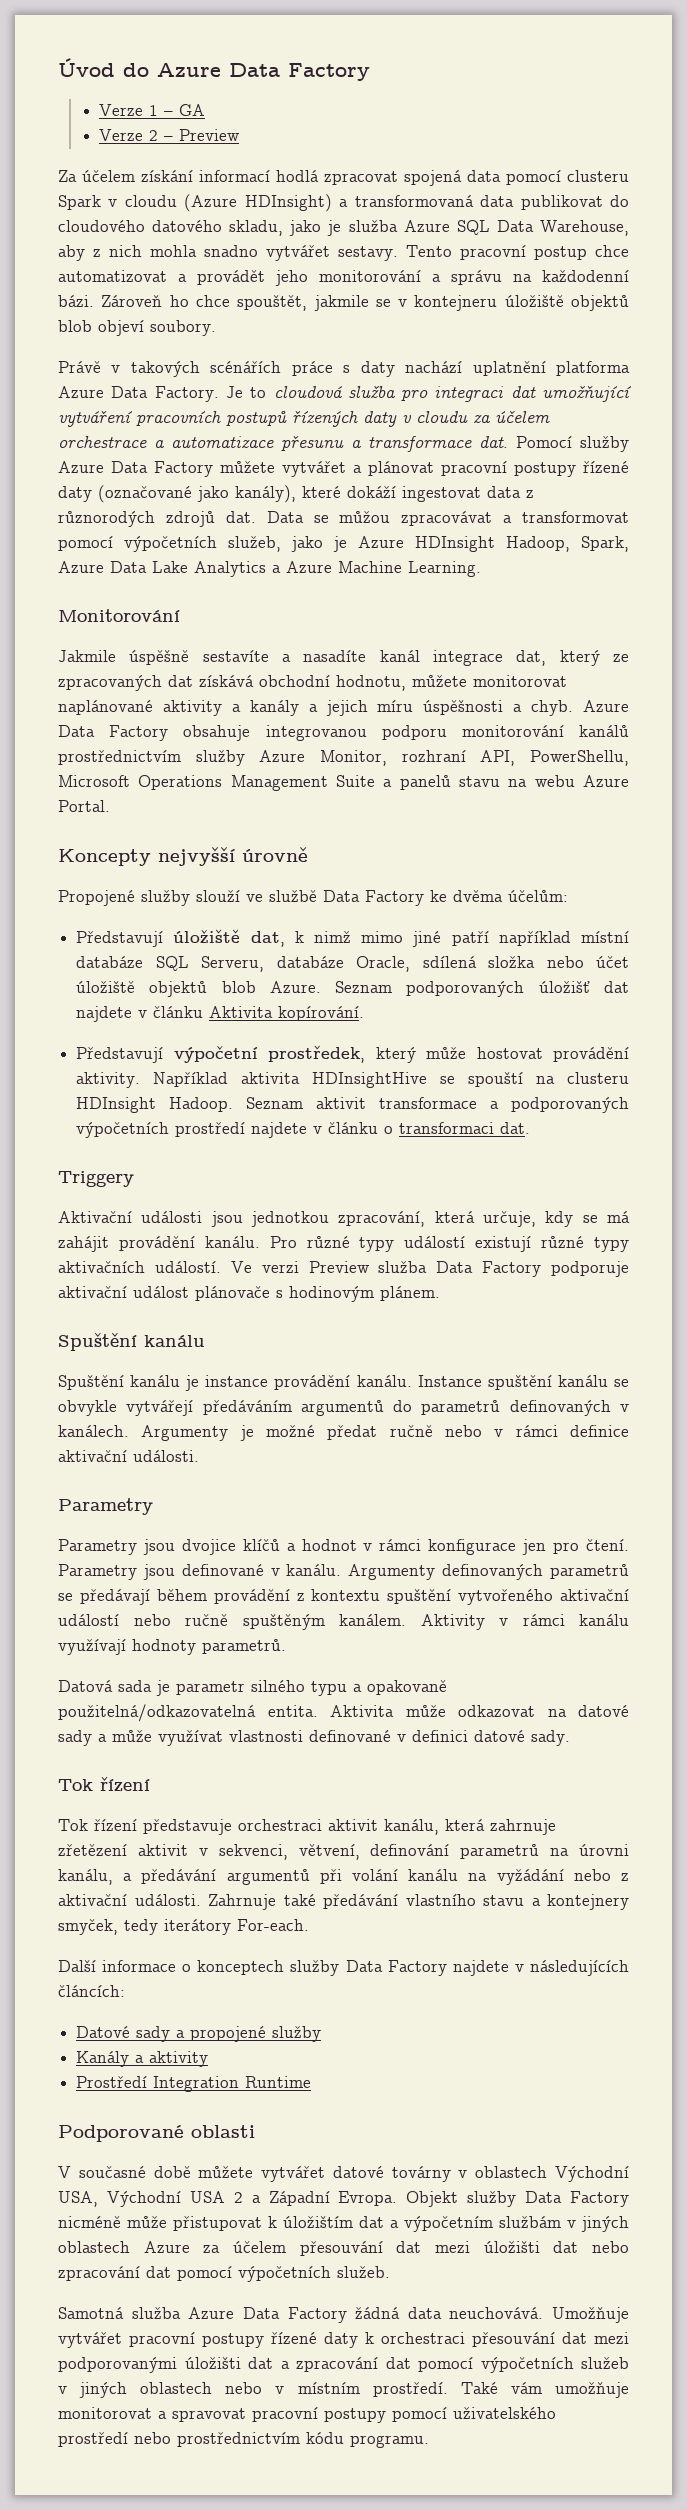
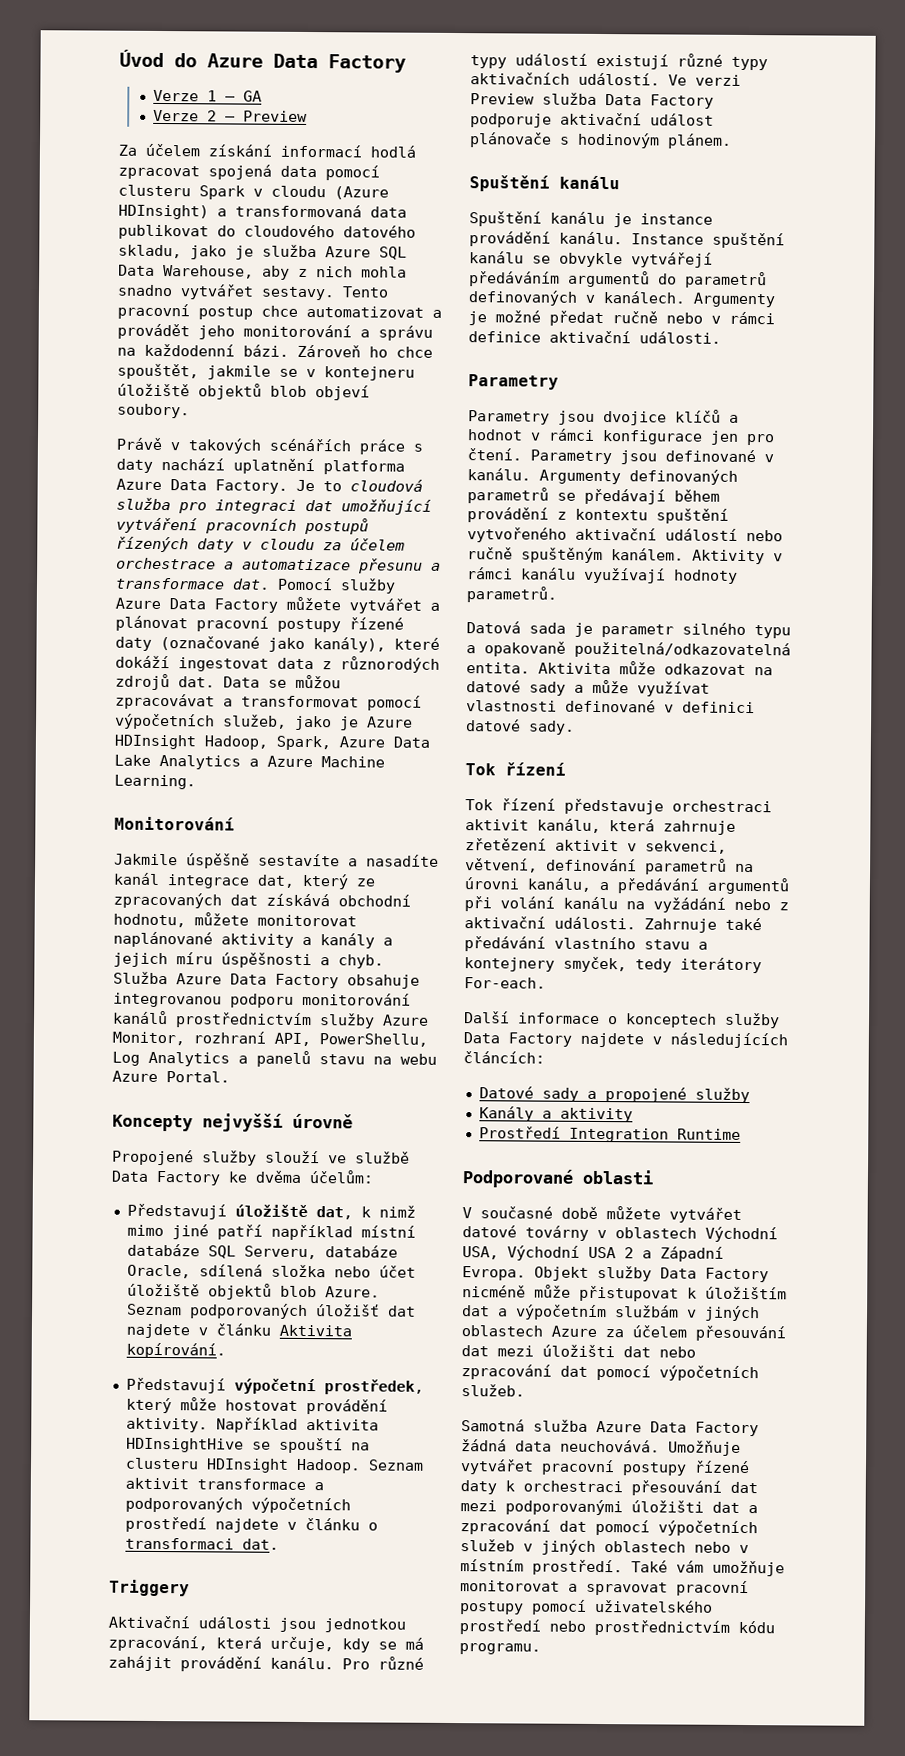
- Azure Data Factory obsahuje integrovanou podporu monitorování kanálů prostřednictvím služby Azure Monitor, rozhraní API, PowerShellu, Microsoft Operations Management Suite a panelů stavu na webu Azure Portal.
+ Služba Azure Data Factory obsahuje integrovanou podporu monitorování kanálů prostřednictvím služby Azure Monitor, rozhraní API, PowerShellu, Log Analytics a panelů stavu na webu Azure Portal.

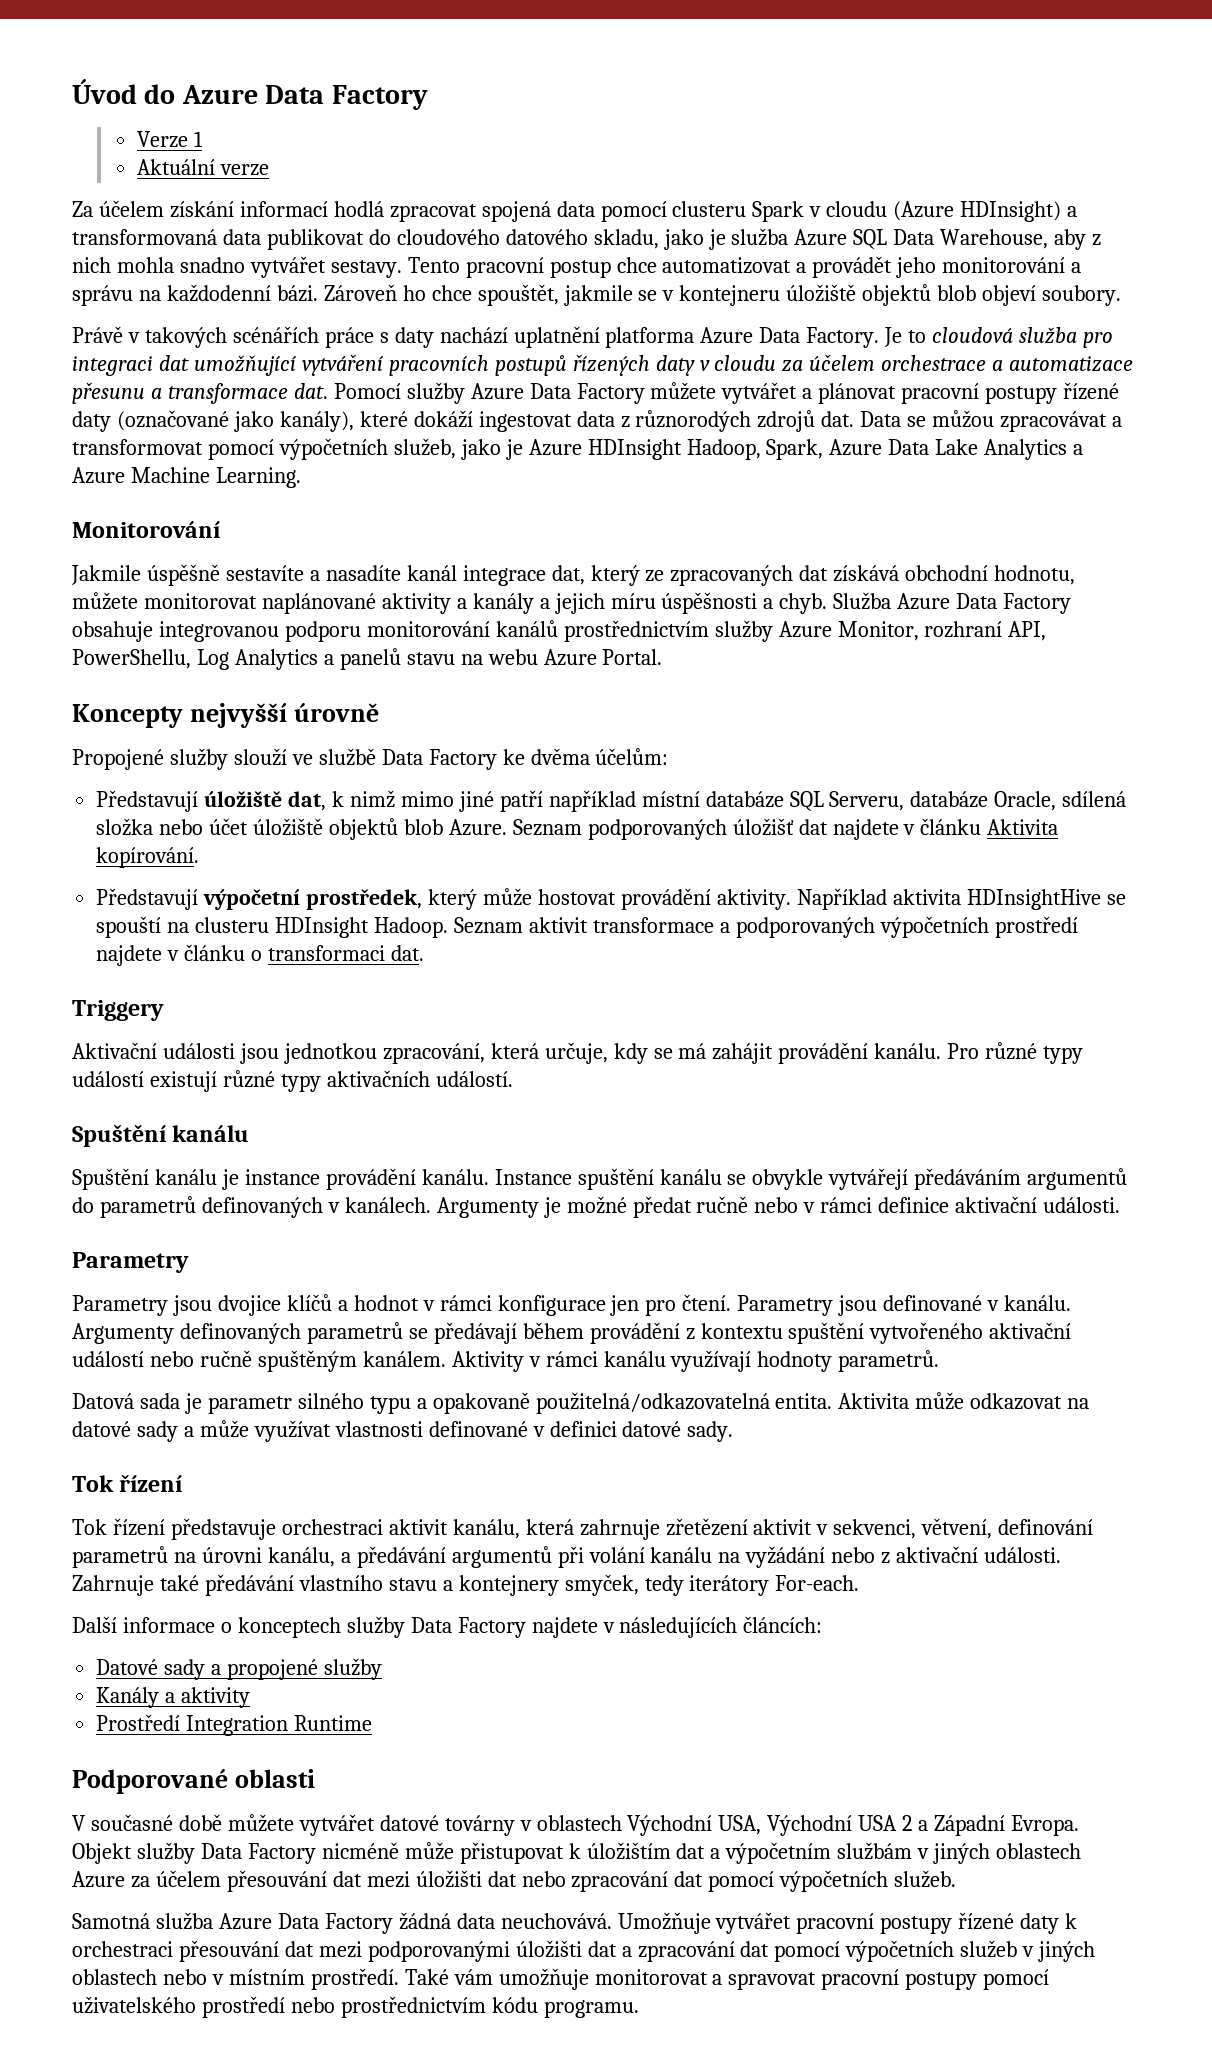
- Verze 1 – GA
- Verze 2 – Preview
+ Verze 1
+ Aktuální verze
- Ve verzi Preview služba Data Factory podporuje aktivační událost plánovače s hodinovým plánem.

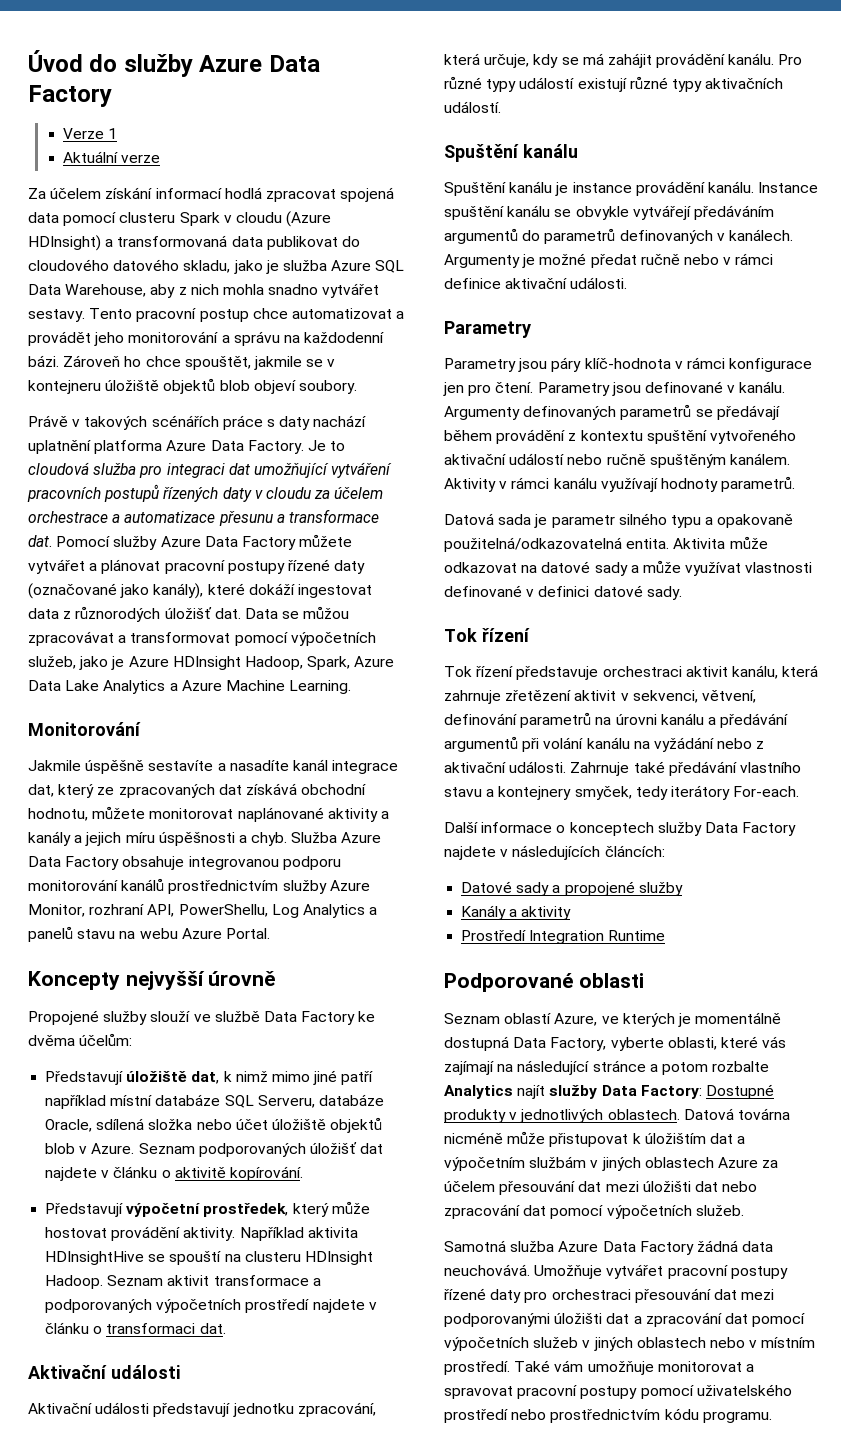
- Úvod do Azure Data Factory
+ Úvod do služby Azure Data Factory
- Pomocí služby Azure Data Factory můžete vytvářet a plánovat pracovní postupy řízené daty (označované jako kanály), které dokáží ingestovat data z různorodých zdrojů dat.
+ Pomocí služby Azure Data Factory můžete vytvářet a plánovat pracovní postupy řízené daty (označované jako kanály), které dokáží ingestovat data z různorodých úložišť dat.
- Představují úložiště dat, k nimž mimo jiné patří například místní databáze SQL Serveru, databáze Oracle, sdílená složka nebo účet úložiště objektů blob Azure.
+ Představují úložiště dat, k nimž mimo jiné patří například místní databáze SQL Serveru, databáze Oracle, sdílená složka nebo účet úložiště objektů blob v Azure.
- Seznam podporovaných úložišť dat najdete v článku Aktivita kopírování.
+ Seznam podporovaných úložišť dat najdete v článku o aktivitě kopírování.
  Seznam aktivit transformace a podporovaných výpočetních prostředí najdete v článku o transformaci dat.
- Triggery
- Aktivační události jsou jednotkou zpracování, která určuje, kdy se má zahájit provádění kanálu.
+ Aktivační události
+ Aktivační události představují jednotku zpracování, která určuje, kdy se má zahájit provádění kanálu.
- Parametry jsou dvojice klíčů a hodnot v rámci konfigurace jen pro čtení.
+ Parametry jsou páry klíč-hodnota v rámci konfigurace jen pro čtení.
- Tok řízení představuje orchestraci aktivit kanálu, která zahrnuje zřetězení aktivit v sekvenci, větvení, definování parametrů na úrovni kanálu, a předávání argumentů při volání kanálu na vyžádání nebo z aktivační události.
+ Tok řízení představuje orchestraci aktivit kanálu, která zahrnuje zřetězení aktivit v sekvenci, větvení, definování parametrů na úrovni kanálu a předávání argumentů při volání kanálu na vyžádání nebo z aktivační události.
- V současné době můžete vytvářet datové továrny v oblastech Východní USA, Východní USA 2 a Západní Evropa. Objekt služby Data Factory nicméně může přistupovat k úložištím dat a výpočetním službám v jiných oblastech Azure za účelem přesouvání dat mezi úložišti dat nebo zpracování dat pomocí výpočetních služeb.
+ Seznam oblastí Azure, ve kterých je momentálně dostupná Data Factory, vyberte oblasti, které vás zajímají na následující stránce a potom rozbalte Analytics najít služby Data Factory: Dostupné produkty v jednotlivých oblastech. Datová továrna nicméně může přistupovat k úložištím dat a výpočetním službám v jiných oblastech Azure za účelem přesouvání dat mezi úložišti dat nebo zpracování dat pomocí výpočetních služeb.
- Umožňuje vytvářet pracovní postupy řízené daty k orchestraci přesouvání dat mezi podporovanými úložišti dat a zpracování dat pomocí výpočetních služeb v jiných oblastech nebo v místním prostředí.
+ Umožňuje vytvářet pracovní postupy řízené daty pro orchestraci přesouvání dat mezi podporovanými úložišti dat a zpracování dat pomocí výpočetních služeb v jiných oblastech nebo v místním prostředí.

